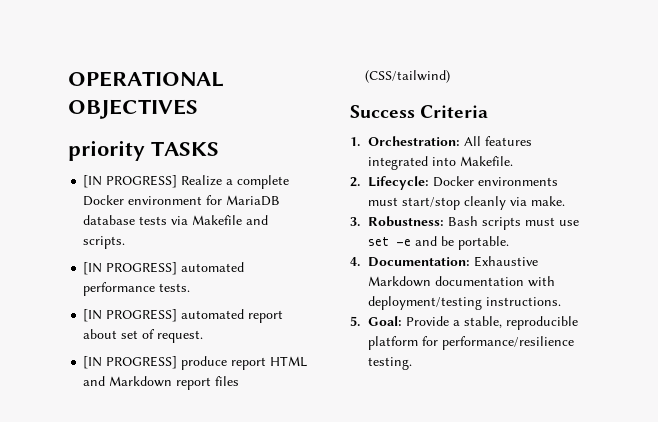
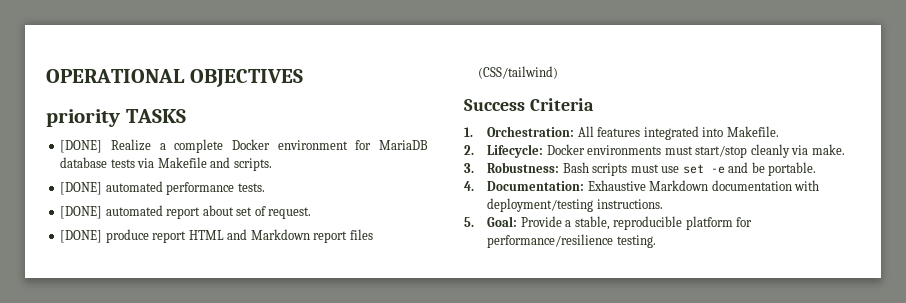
- [IN PROGRESS] Realize a complete Docker environment for MariaDB database tests via Makefile and scripts.
+ [DONE] Realize a complete Docker environment for MariaDB database tests via Makefile and scripts.
- [IN PROGRESS] automated performance tests.
+ [DONE] automated performance tests.
- [IN PROGRESS] automated report about set of request.
+ [DONE] automated report about set of request.
- [IN PROGRESS] produce report HTML and Markdown report files (CSS/tailwind)
+ [DONE] produce report HTML and Markdown report files (CSS/tailwind)

